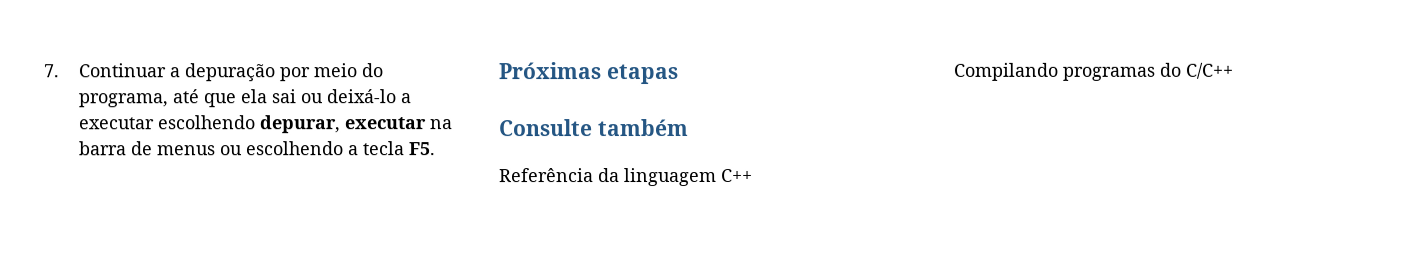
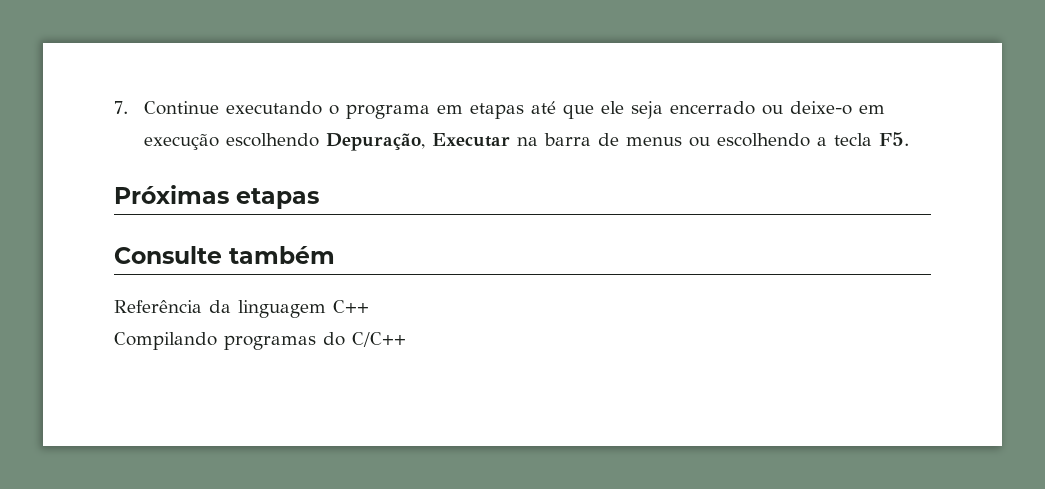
- 7. Continuar a depuração por meio do programa, até que ela sai ou deixá-lo a executar escolhendo depurar, executar na barra de menus ou escolhendo a tecla F5.
+ 7. Continue executando o programa em etapas até que ele seja encerrado ou deixe-o em execução escolhendo Depuração, Executar na barra de menus ou escolhendo a tecla F5.

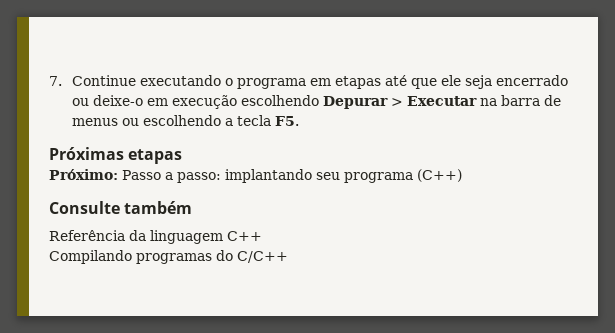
- 7. Continue executando o programa em etapas até que ele seja encerrado ou deixe-o em execução escolhendo Depuração, Executar na barra de menus ou escolhendo a tecla F5.
+ 7. Continue executando o programa em etapas até que ele seja encerrado ou deixe-o em execução escolhendo Depurar > Executar na barra de menus ou escolhendo a tecla F5.
+ Próximo: Passo a passo: implantando seu programa (C++)

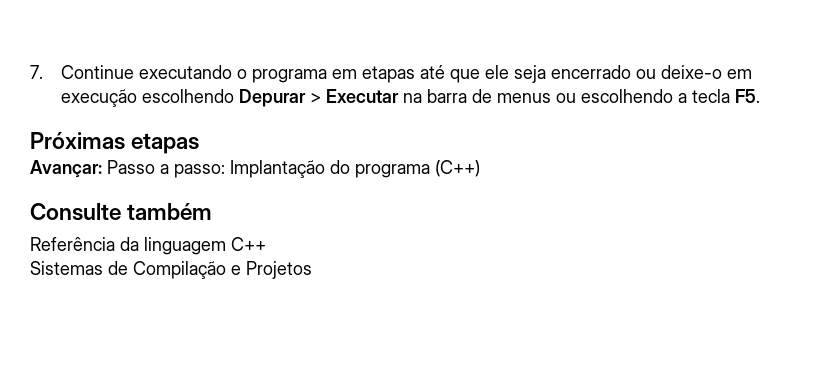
- Próximo: Passo a passo: implantando seu programa (C++)
+ Avançar: Passo a passo: Implantação do programa (C++)
- Compilando programas do C/C++
+ Sistemas de Compilação e Projetos

